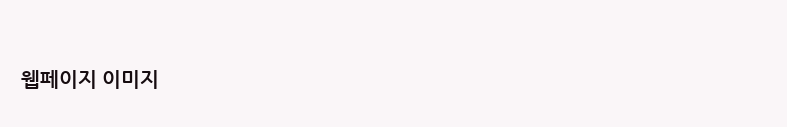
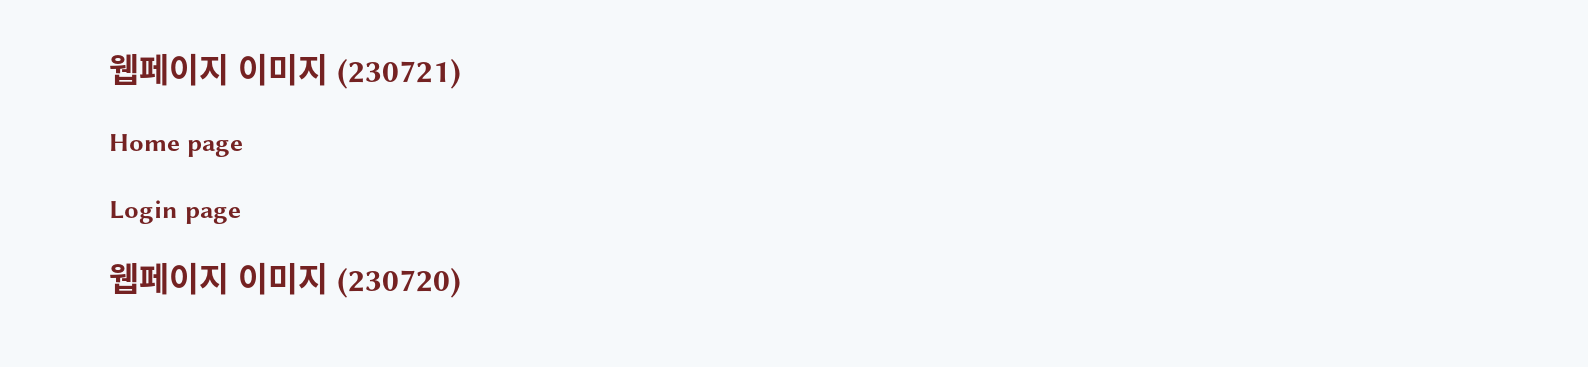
- 웹페이지 이미지
+ 웹페이지 이미지 (230721)
+ Home page
+ Login page
+ 웹페이지 이미지 (230720)

